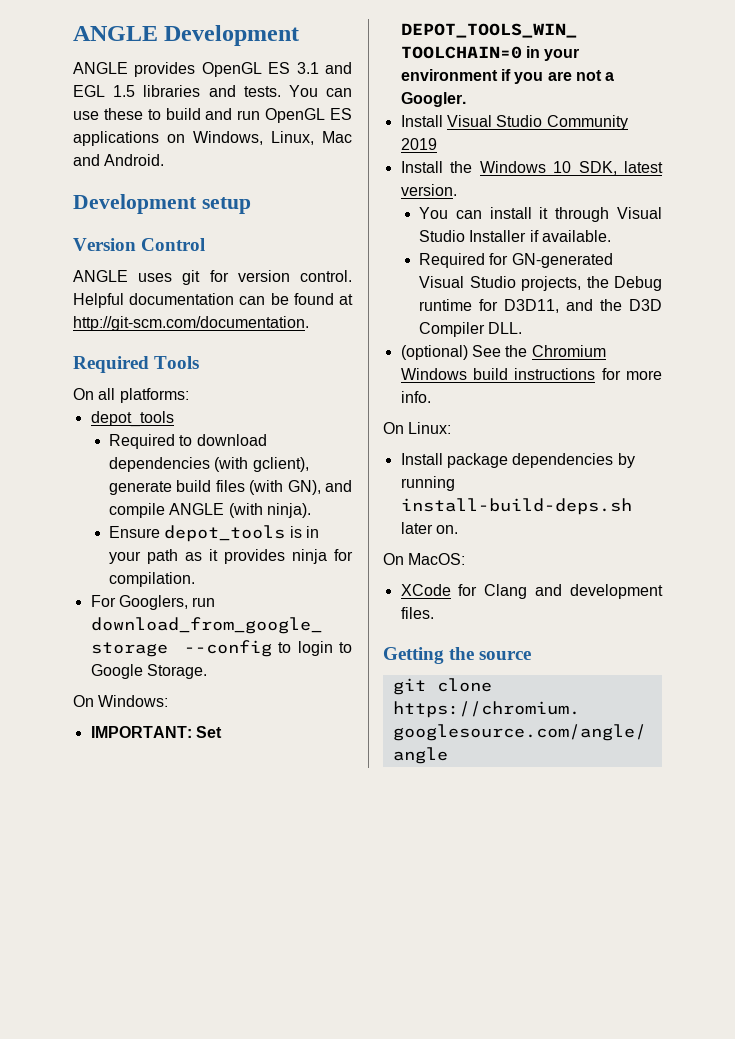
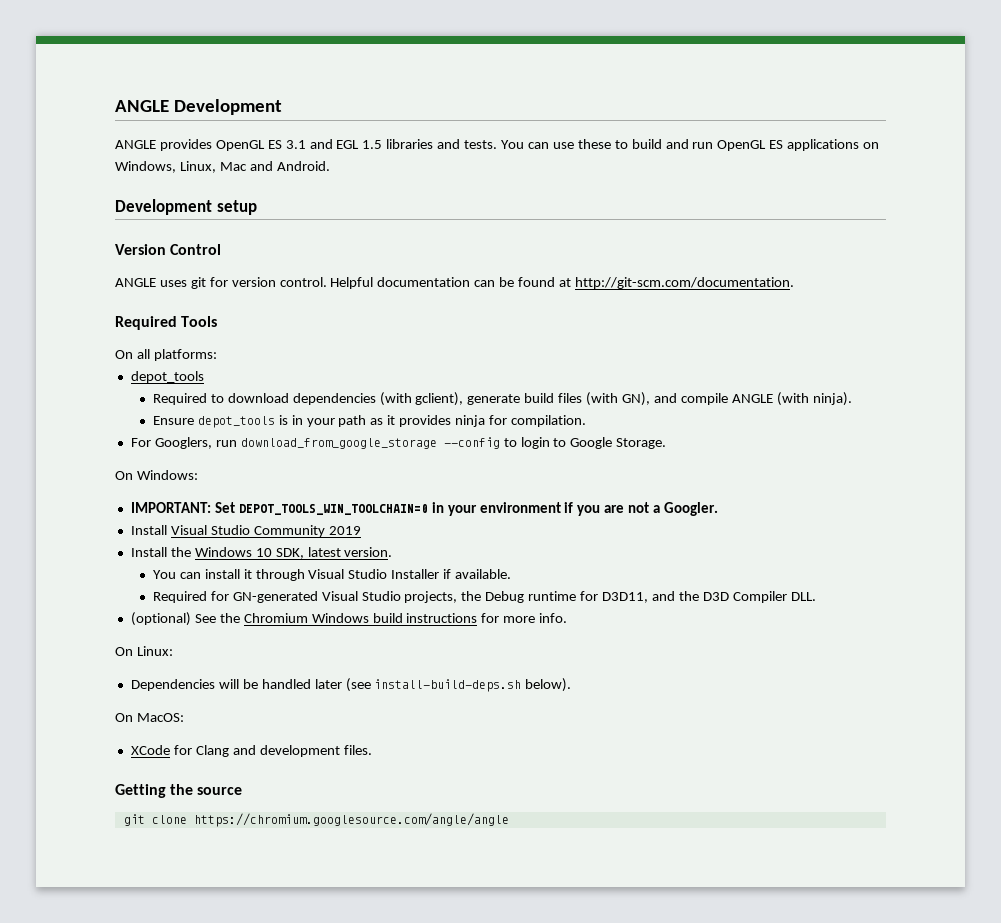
- Install package dependencies by running install-build-deps.sh later on.
+ Dependencies will be handled later (see install-build-deps.sh below).

